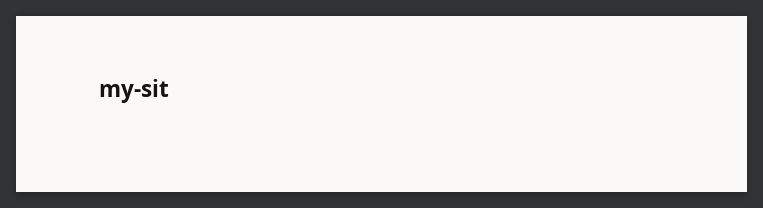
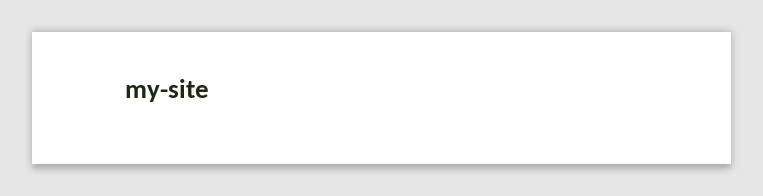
- my-sit
+ my-site

